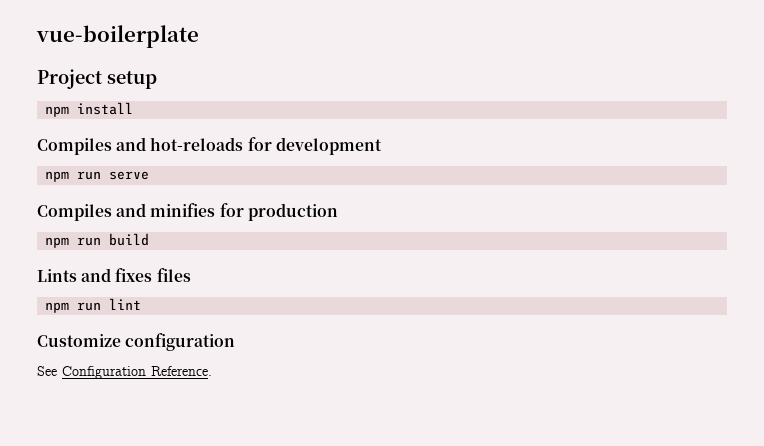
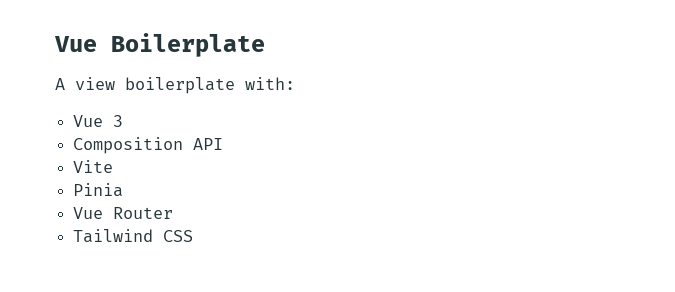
- vue-boilerplate
- Project setup
- npm install
- Compiles and hot-reloads for development
- npm run serve
- Compiles and minifies for production
- npm run build
- Lints and fixes files
- npm run lint
- Customize configuration
- See Configuration Reference.
+ Vue Boilerplate
+ A view boilerplate with:
+ Vue 3
+ Composition API
+ Vite
+ Pinia
+ Vue Router
+ Tailwind CSS

